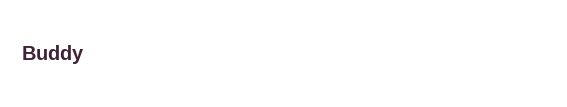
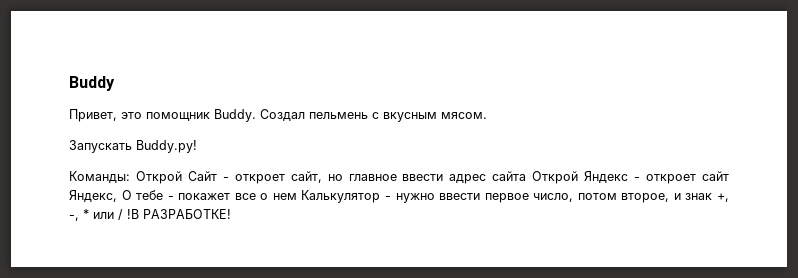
+ Привет, это помощник Buddy. Создал пельмень с вкусным мясом.
+ Запускать Buddy.py!
+ Команды: Открой Сайт - откроет сайт, но главное ввести адрес сайта Открой Яндекс - откроет сайт Яндекс, О тебе - покажет все о нем Калькулятор - нужно ввести первое число, потом второе, и знак +, -, * или / !В РАЗРАБОТКЕ!

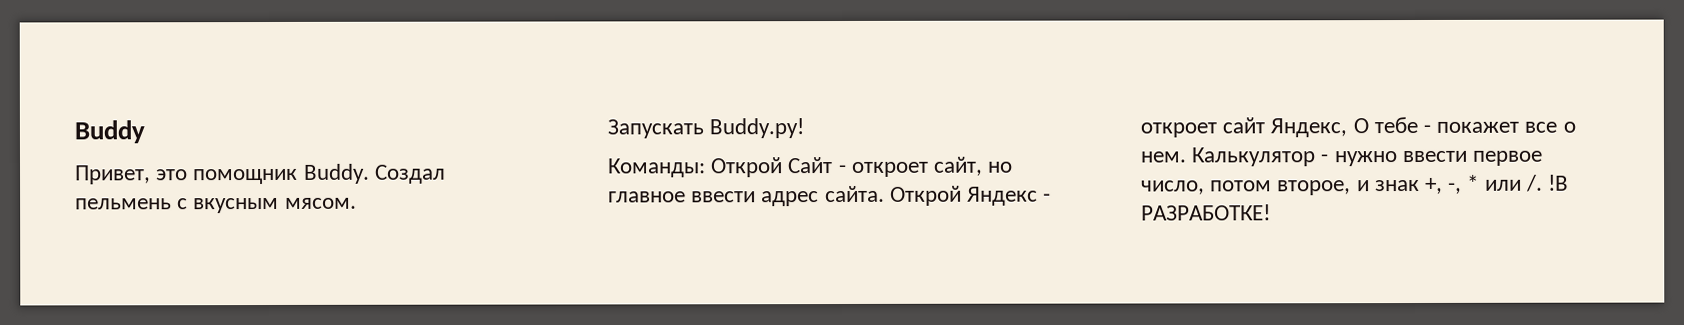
- Команды: Открой Сайт - откроет сайт, но главное ввести адрес сайта Открой Яндекс - откроет сайт Яндекс, О тебе - покажет все о нем Калькулятор - нужно ввести первое число, потом второе, и знак +, -, * или / !В РАЗРАБОТКЕ!
+ Команды: Открой Сайт - откроет сайт, но главное ввести адрес сайта. Открой Яндекс - откроет сайт Яндекс, О тебе - покажет все о нем. Калькулятор - нужно ввести первое число, потом второе, и знак +, -, * или /. !В РАЗРАБОТКЕ!

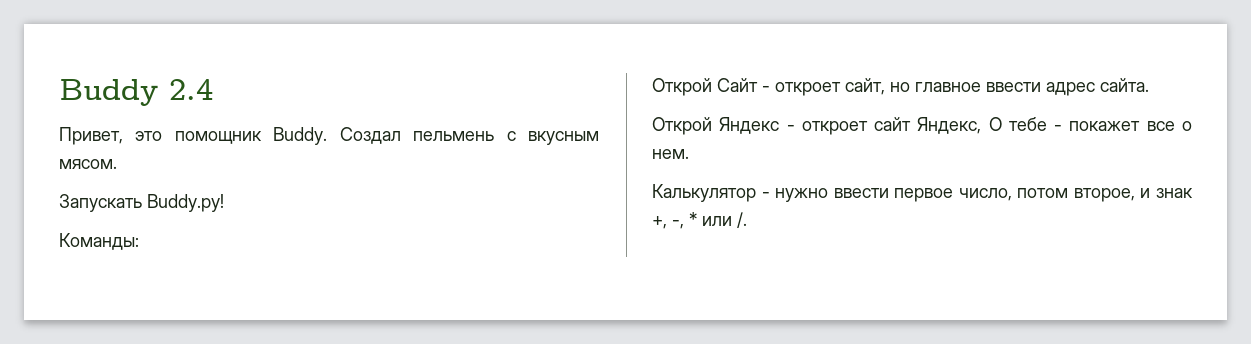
- Buddy
+ Buddy 2.4
- Команды: Открой Сайт - откроет сайт, но главное ввести адрес сайта. Открой Яндекс - откроет сайт Яндекс, О тебе - покажет все о нем. Калькулятор - нужно ввести первое число, потом второе, и знак +, -, * или /. !В РАЗРАБОТКЕ!
+ Команды:
+ Открой Сайт - откроет сайт, но главное ввести адрес сайта.
+ Открой Яндекс - откроет сайт Яндекс, О тебе - покажет все о нем.
+ Калькулятор - нужно ввести первое число, потом второе, и знак +, -, * или /.

